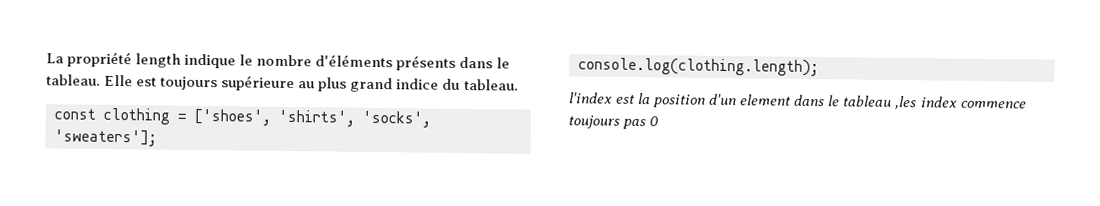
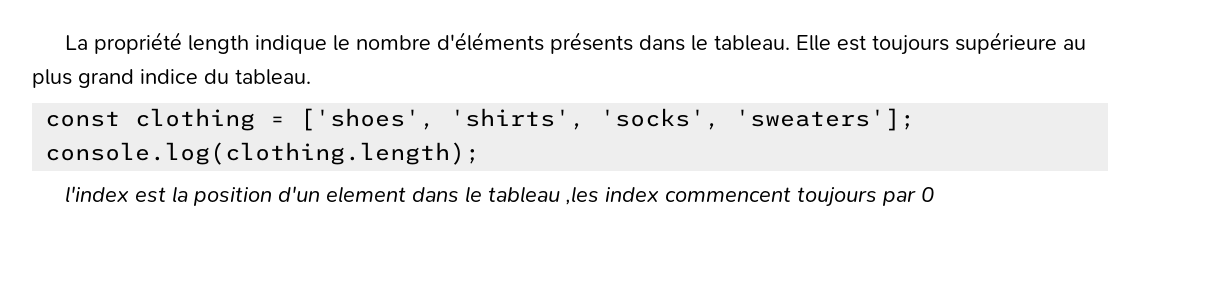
- l'index est la position d'un element dans le tableau ,les index commence toujours pas 0
+ l'index est la position d'un element dans le tableau ,les index commencent toujours par 0

